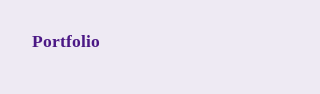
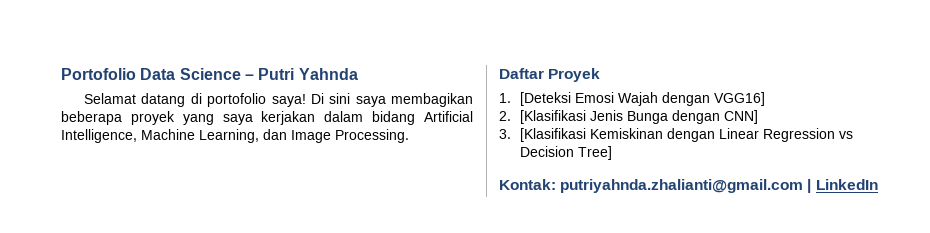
- Portfolio
+ Portofolio Data Science – Putri Yahnda
+ Selamat datang di portofolio saya! Di sini saya membagikan beberapa proyek yang saya kerjakan dalam bidang Artificial Intelligence, Machine Learning, dan Image Processing.
+ Daftar Proyek
+ 1. [Deteksi Emosi Wajah dengan VGG16]
+ 2. [Klasifikasi Jenis Bunga dengan CNN]
+ 3. [Klasifikasi Kemiskinan dengan Linear Regression vs Decision Tree]
+ Kontak: putriyahnda.zhalianti@gmail.com | LinkedIn

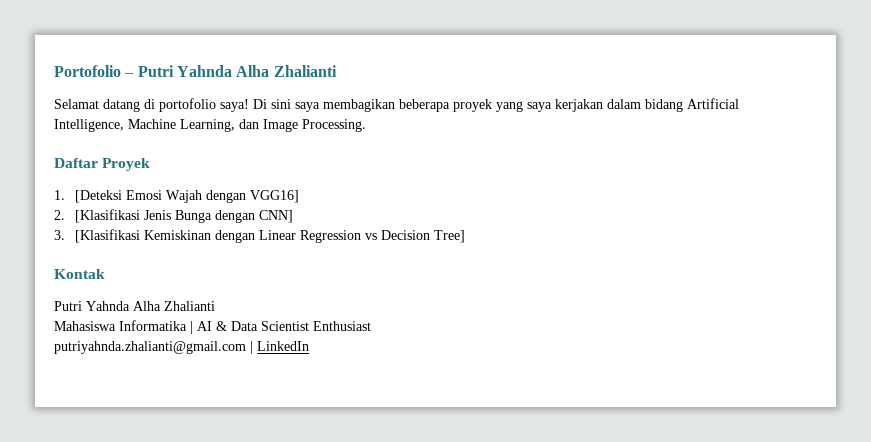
- Portofolio Data Science – Putri Yahnda
+ Portofolio – Putri Yahnda Alha Zhalianti
- Kontak: putriyahnda.zhalianti@gmail.com | LinkedIn
+ Kontak
+ Putri Yahnda Alha Zhalianti
+ Mahasiswa Informatika | AI & Data Scientist Enthusiast
+ putriyahnda.zhalianti@gmail.com | LinkedIn

